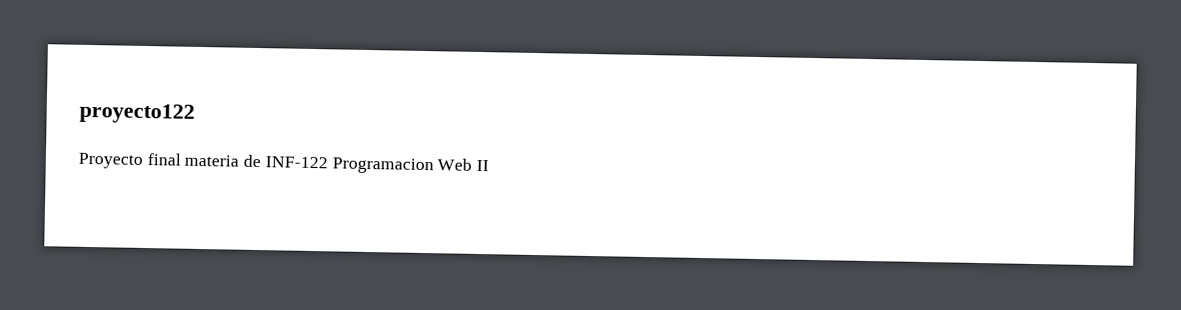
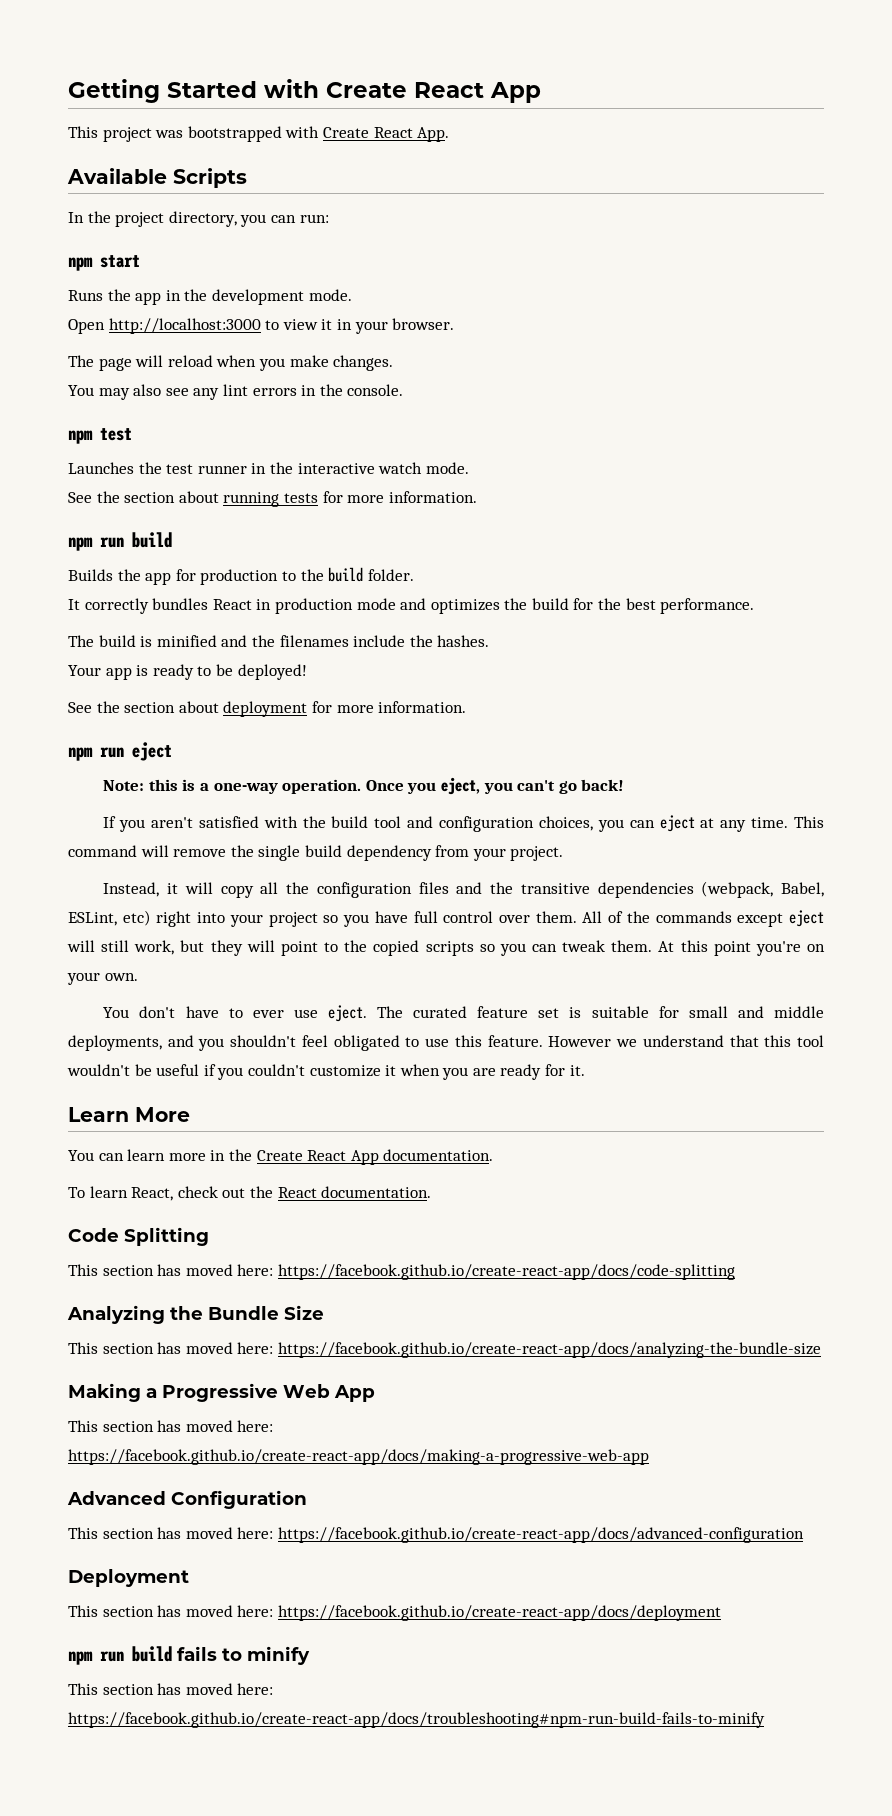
- proyecto122
- Proyecto final materia de INF-122 Programacion Web II
+ Getting Started with Create React App
+ This project was bootstrapped with Create React App.
+ Available Scripts
+ In the project directory, you can run:
+ npm start
+ Runs the app in the development mode.
+ Open http://localhost:3000 to view it in your browser.
+ The page will reload when you make changes.
+ You may also see any lint errors in the console.
+ npm test
+ Launches the test runner in the interactive watch mode.
+ See the section about running tests for more information.
+ npm run build
+ Builds the app for production to the build folder.
+ It correctly bundles React in production mode and optimizes the build for the best performance.
+ The build is minified and the filenames include the hashes.
+ Your app is ready to be deployed!
+ See the section about deployment for more information.
+ npm run eject
+ Note: this is a one-way operation. Once you eject, you can't go back!
+ If you aren't satisfied with the build tool and configuration choices, you can eject at any time. This command will remove the single build dependency from your project.
+ Instead, it will copy all the configuration files and the transitive dependencies (webpack, Babel, ESLint, etc) right into your project so you have full control over them. All of the commands except eject will still work, but they will point to the copied scripts so you can tweak them. At this point you're on your own.
+ You don't have to ever use eject. The curated feature set is suitable for small and middle deployments, and you shouldn't feel obligated to use this feature. However we understand that this tool wouldn't be useful if you couldn't customize it when you are ready for it.
+ Learn More
+ You can learn more in the Create React App documentation.
+ To learn React, check out the React documentation.
+ Code Splitting
+ This section has moved here: https://facebook.github.io/create-react-app/docs/code-splitting
+ Analyzing the Bundle Size
+ This section has moved here: https://facebook.github.io/create-react-app/docs/analyzing-the-bundle-size
+ Making a Progressive Web App
+ This section has moved here: https://facebook.github.io/create-react-app/docs/making-a-progressive-web-app
+ Advanced Configuration
+ This section has moved here: https://facebook.github.io/create-react-app/docs/advanced-configuration
+ Deployment
+ This section has moved here: https://facebook.github.io/create-react-app/docs/deployment
+ npm run build fails to minify
+ This section has moved here: https://facebook.github.io/create-react-app/docs/troubleshooting#npm-run-build-fails-to-minify

